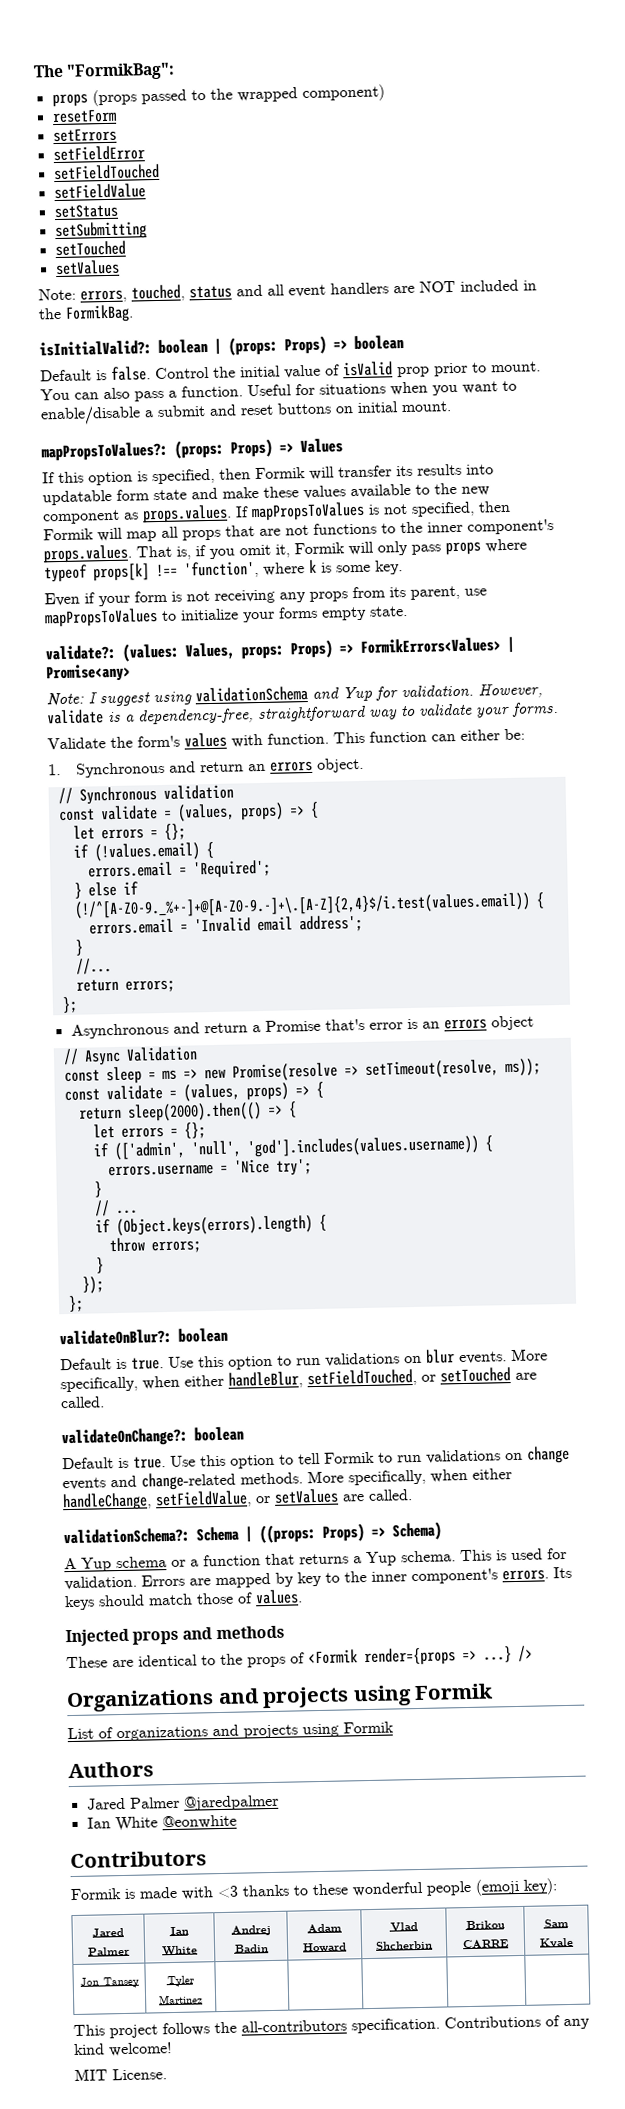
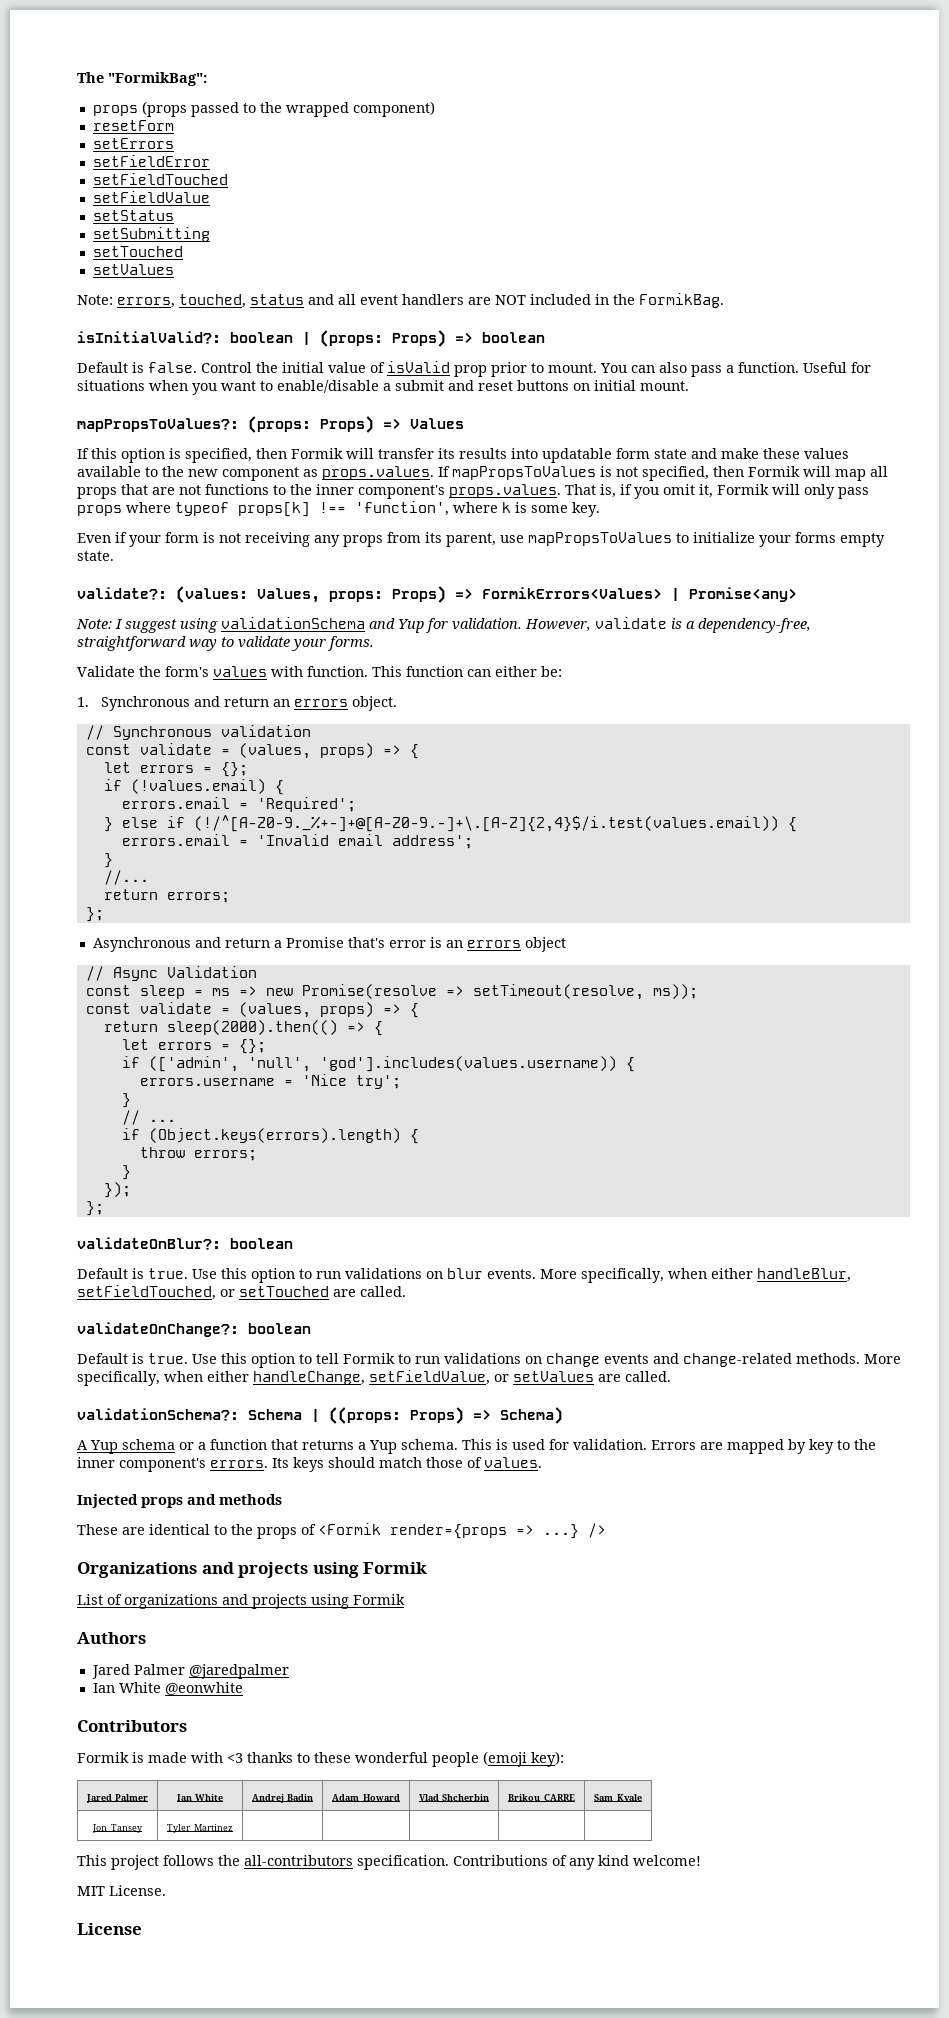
+ License

